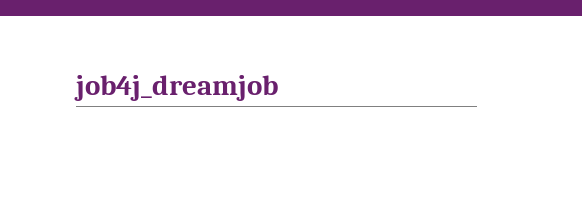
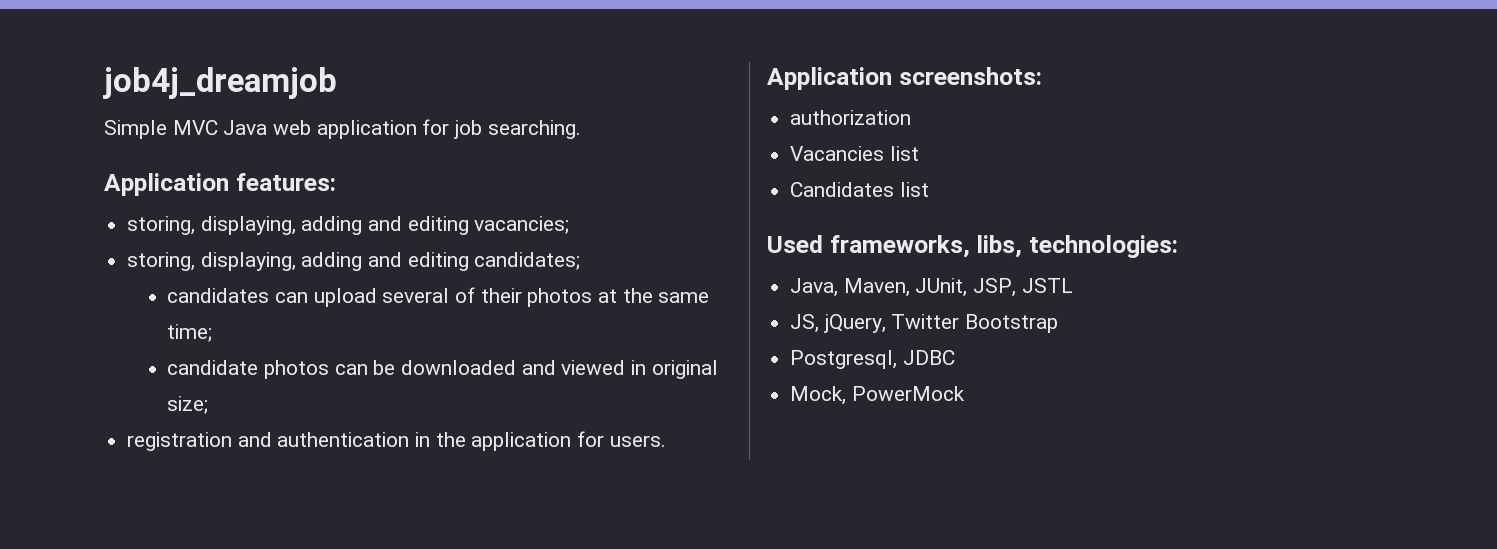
+ Simple MVC Java web application for job searching.
+ Application features:
+ storing, displaying, adding and editing vacancies;
+ storing, displaying, adding and editing candidates;
+ candidates can upload several of their photos at the same time;
+ candidate photos can be downloaded and viewed in original size;
+ registration and authentication in the application for users.
+ Application screenshots:
+ authorization
+ Vacancies list
+ Candidates list
+ Used frameworks, libs, technologies:
+ Java, Maven, JUnit, JSP, JSTL
+ JS, jQuery, Twitter Bootstrap
+ Postgresql, JDBC
+ Mock, PowerMock

